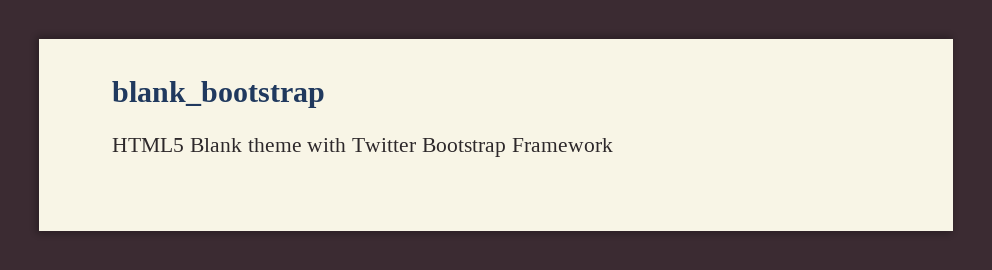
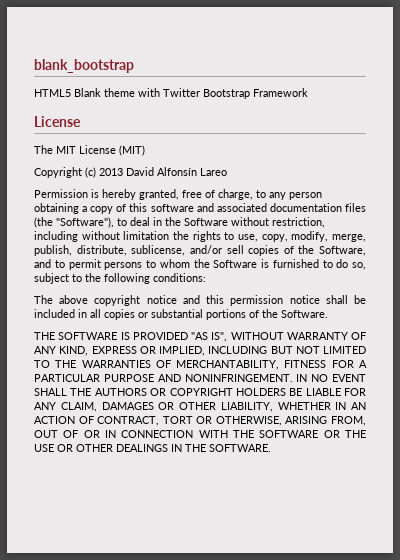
  HTML5 Blank theme with Twitter Bootstrap Framework
+ License
+ The MIT License (MIT)
+ Copyright (c) 2013 David Alfonsín Lareo
+ Permission is hereby granted, free of charge, to any person obtaining a copy of this software and associated documentation files (the "Software"), to deal in the Software without restriction, including without limitation the rights to use, copy, modify, merge, publish, distribute, sublicense, and/or sell copies of the Software, and to permit persons to whom the Software is furnished to do so, subject to the following conditions:
+ The above copyright notice and this permission notice shall be included in all copies or substantial portions of the Software.
+ THE SOFTWARE IS PROVIDED "AS IS", WITHOUT WARRANTY OF ANY KIND, EXPRESS OR IMPLIED, INCLUDING BUT NOT LIMITED TO THE WARRANTIES OF MERCHANTABILITY, FITNESS FOR A PARTICULAR PURPOSE AND NONINFRINGEMENT. IN NO EVENT SHALL THE AUTHORS OR COPYRIGHT HOLDERS BE LIABLE FOR ANY CLAIM, DAMAGES OR OTHER LIABILITY, WHETHER IN AN ACTION OF CONTRACT, TORT OR OTHERWISE, ARISING FROM, OUT OF OR IN CONNECTION WITH THE SOFTWARE OR THE USE OR OTHER DEALINGS IN THE SOFTWARE.

